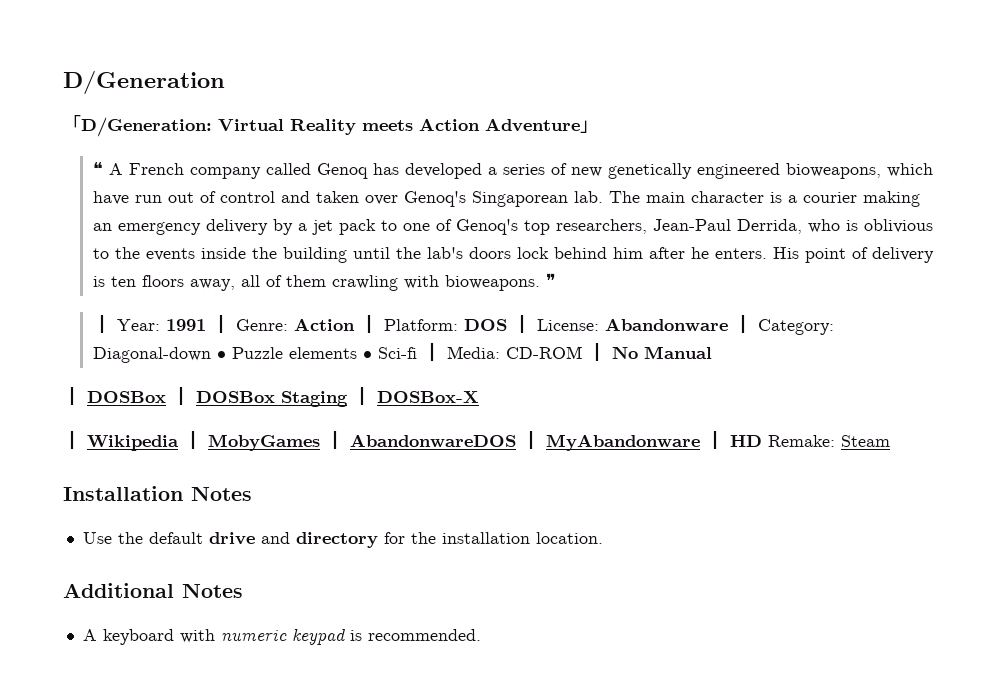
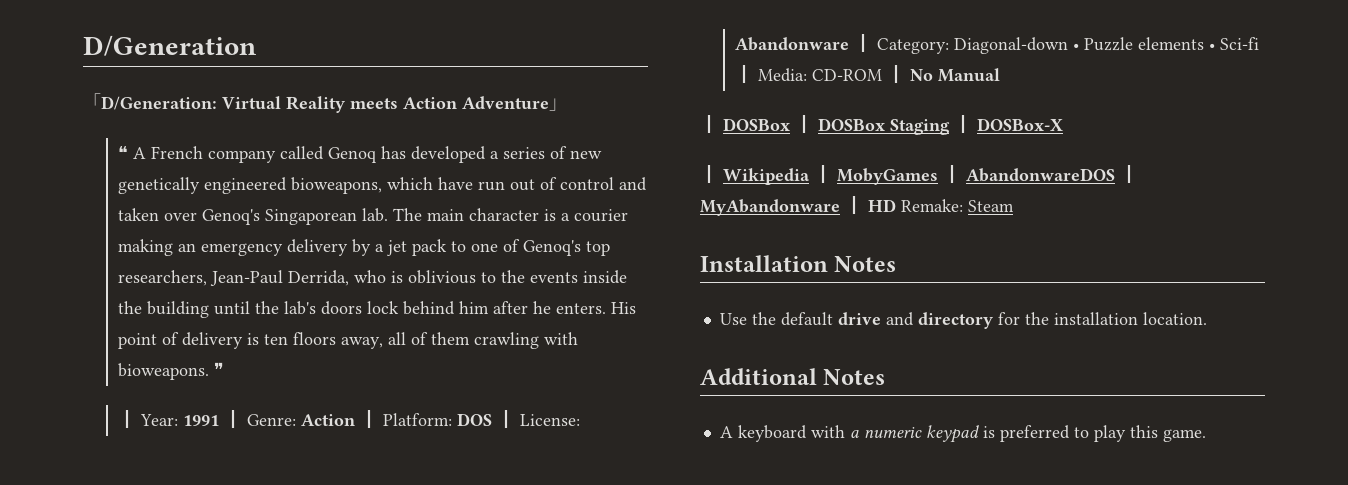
- A keyboard with numeric keypad is recommended.
+ A keyboard with a numeric keypad is preferred to play this game.

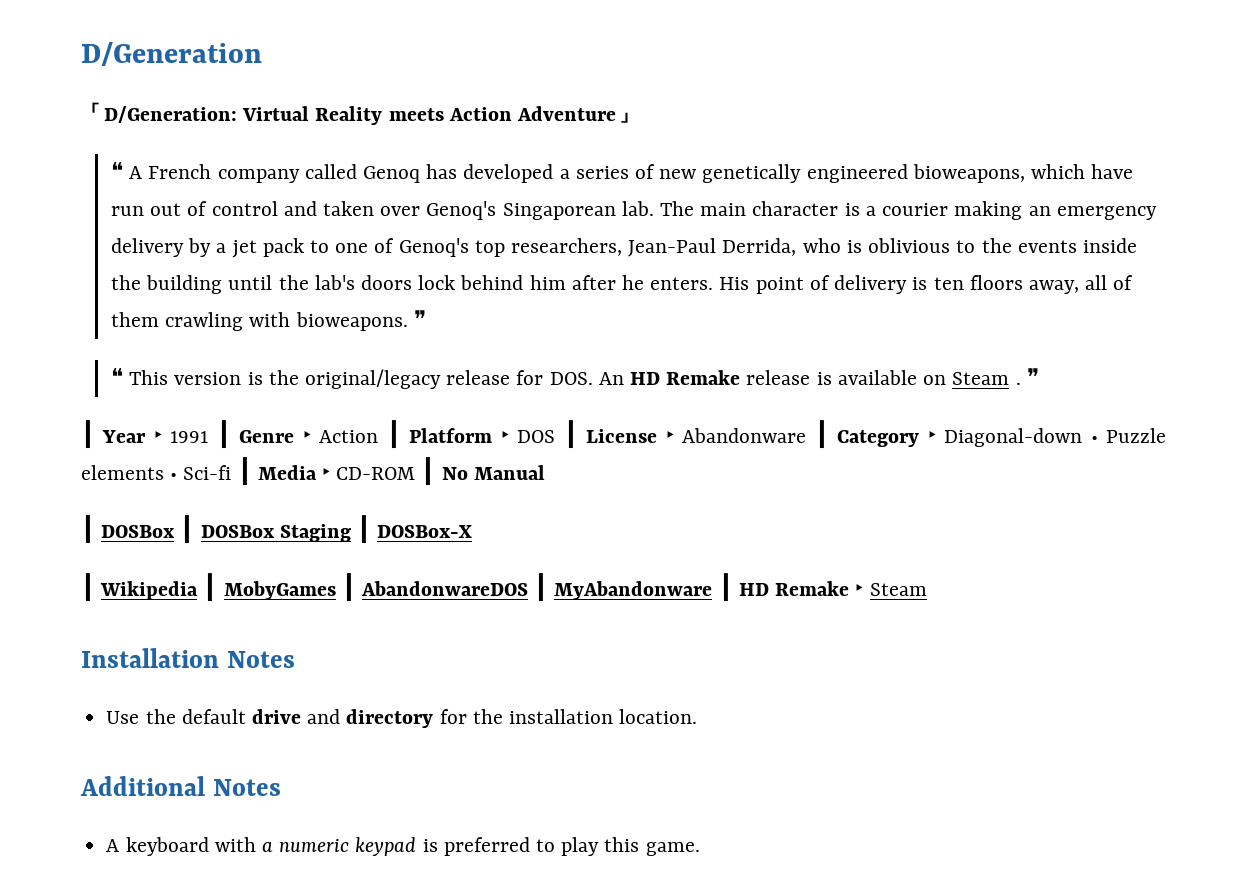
- ┃ Year: 1991 ┃ Genre: Action ┃ Platform: DOS ┃ License: Abandonware ┃ Category: Diagonal-down • Puzzle elements • Sci-fi ┃ Media: CD-ROM ┃ No Manual
+ ❝ This version is the original/legacy release for DOS. An HD Remake release is available on Steam . ❞
+ ┃ Year ‣ 1991 ┃ Genre ‣ Action ┃ Platform ‣ DOS ┃ License ‣ Abandonware ┃ Category ‣ Diagonal-down • Puzzle elements • Sci-fi ┃ Media ‣ CD-ROM ┃ No Manual
- ┃ Wikipedia ┃ MobyGames ┃ AbandonwareDOS ┃ MyAbandonware ┃ HD Remake: Steam
+ ┃ Wikipedia ┃ MobyGames ┃ AbandonwareDOS ┃ MyAbandonware ┃ HD Remake ‣ Steam

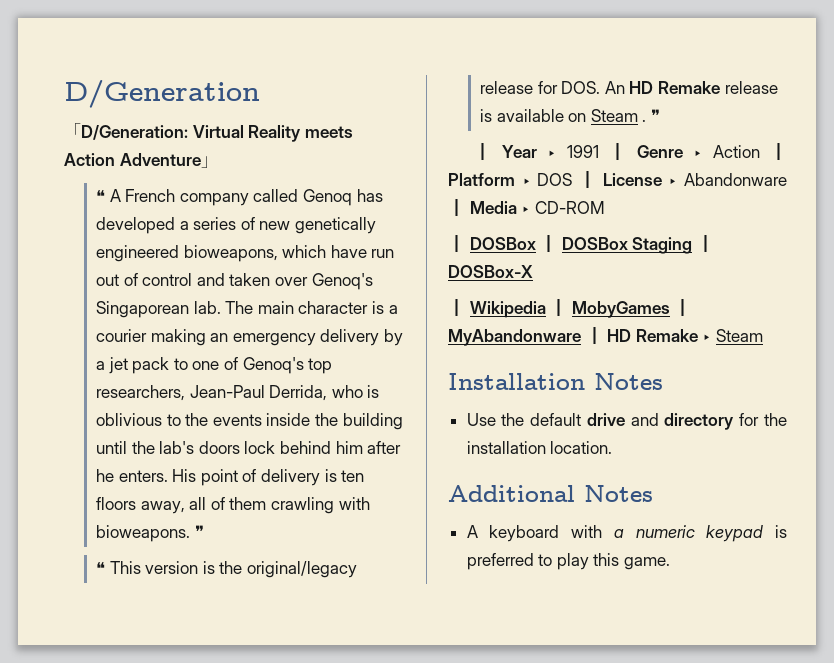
- ┃ Year ‣ 1991 ┃ Genre ‣ Action ┃ Platform ‣ DOS ┃ License ‣ Abandonware ┃ Category ‣ Diagonal-down • Puzzle elements • Sci-fi ┃ Media ‣ CD-ROM ┃ No Manual
+ ┃ Year ‣ 1991 ┃ Genre ‣ Action ┃ Platform ‣ DOS ┃ License ‣ Abandonware ┃ Media ‣ CD-ROM
- ┃ Wikipedia ┃ MobyGames ┃ AbandonwareDOS ┃ MyAbandonware ┃ HD Remake ‣ Steam
+ ┃ Wikipedia ┃ MobyGames ┃ MyAbandonware ┃ HD Remake ‣ Steam

